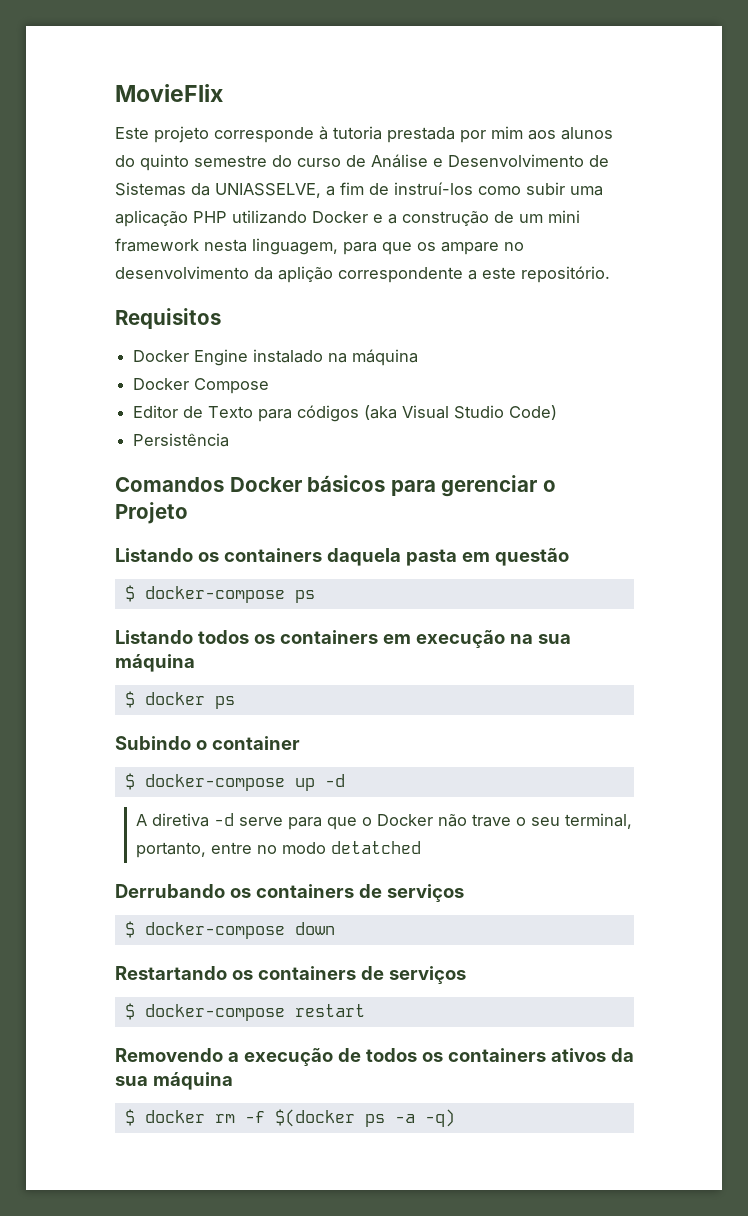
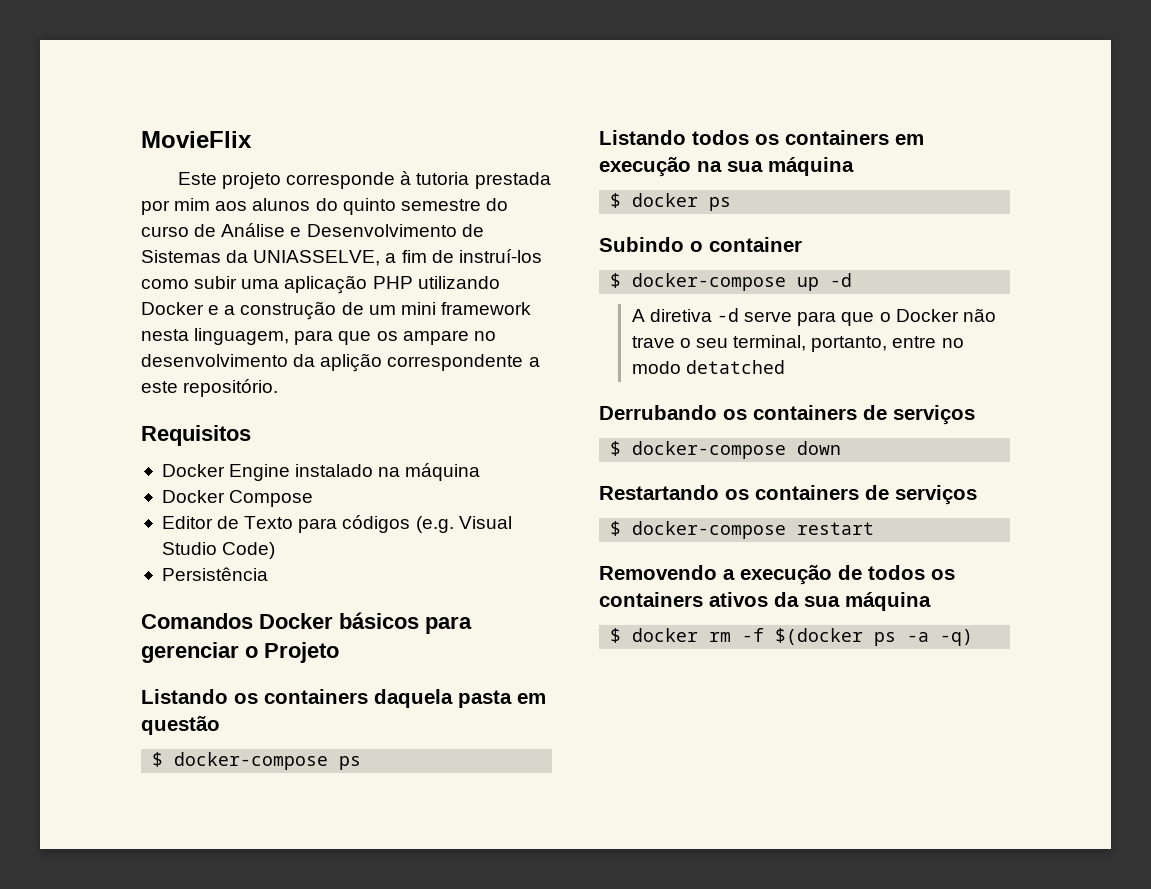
- Editor de Texto para códigos (aka Visual Studio Code)
+ Editor de Texto para códigos (e.g. Visual Studio Code)

